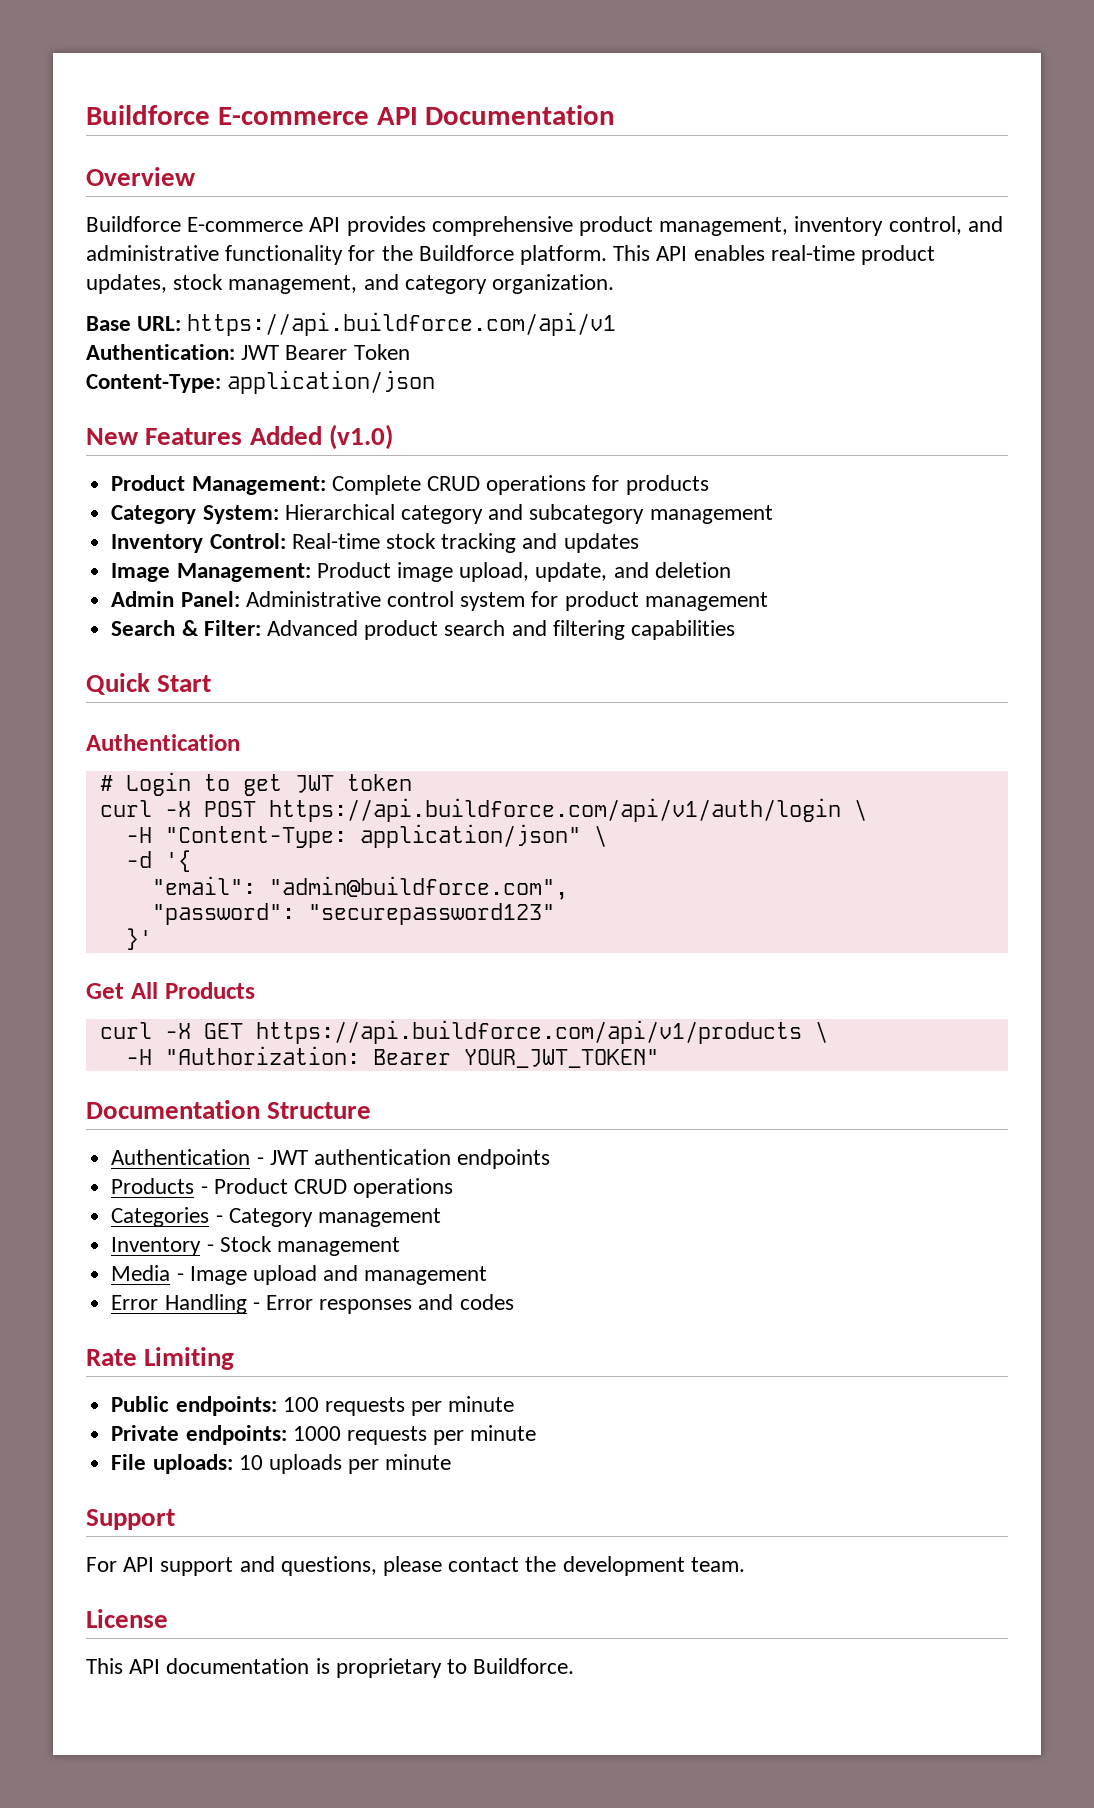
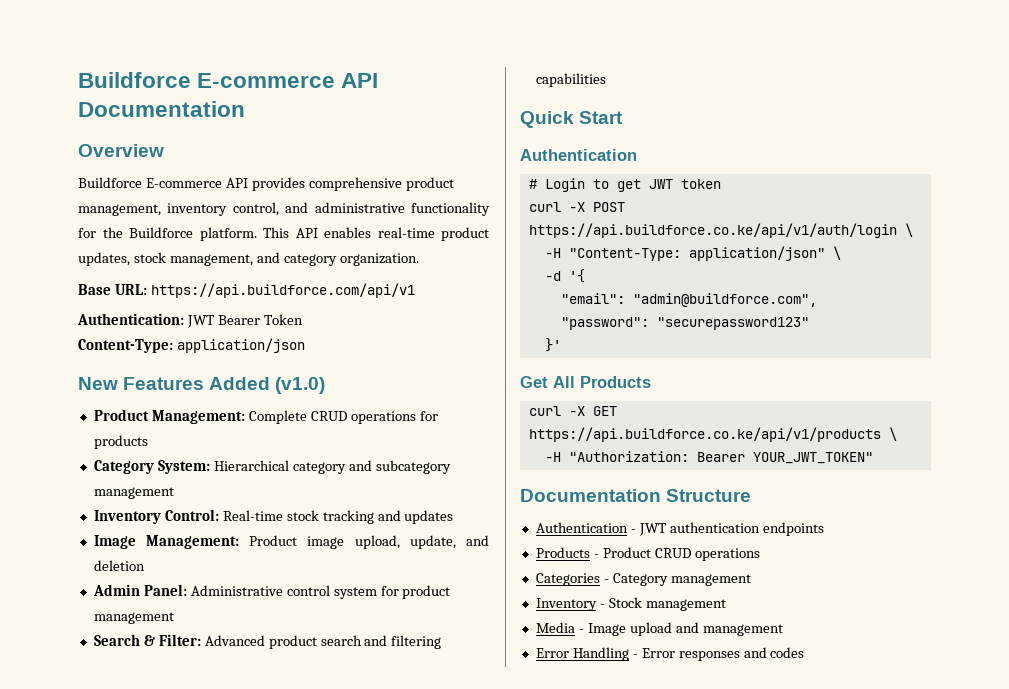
- curl -X POST https://api.buildforce.com/api/v1/auth/login \
+ curl -X POST https://api.buildforce.co.ke/api/v1/auth/login \
- curl -X GET https://api.buildforce.com/api/v1/products \
+ curl -X GET https://api.buildforce.co.ke/api/v1/products \
- Rate Limiting
- Public endpoints: 100 requests per minute
- Private endpoints: 1000 requests per minute
- File uploads: 10 uploads per minute
- Support
- For API support and questions, please contact the development team.
- License
- This API documentation is proprietary to Buildforce.

